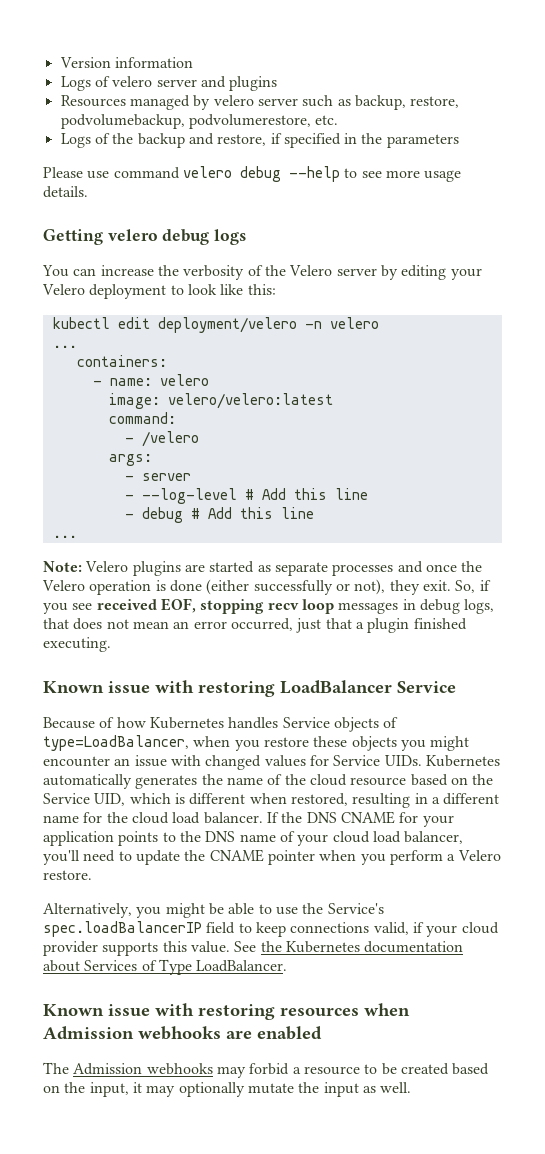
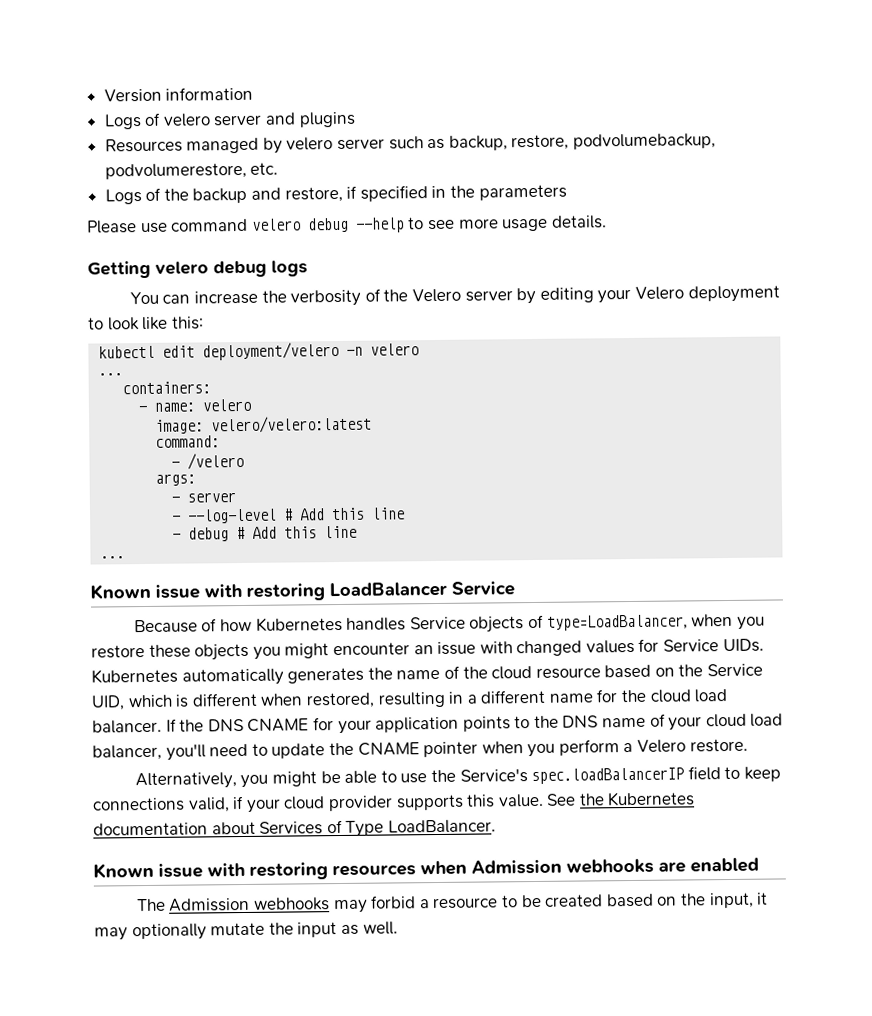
- Note: Velero plugins are started as separate processes and once the Velero operation is done (either successfully or not), they exit. So, if you see received EOF, stopping recv loop messages in debug logs, that does not mean an error occurred, just that a plugin finished executing.

